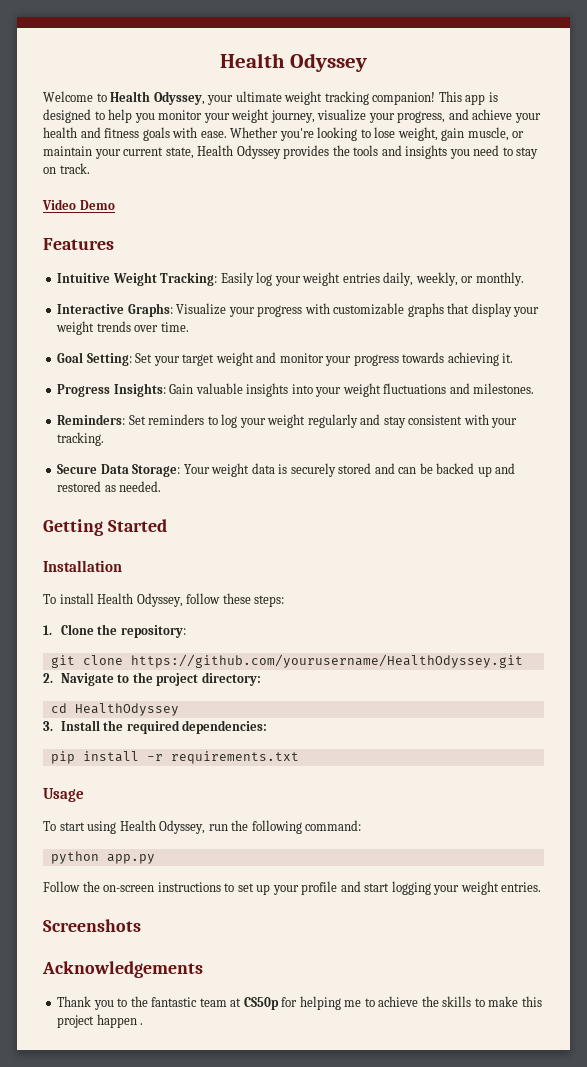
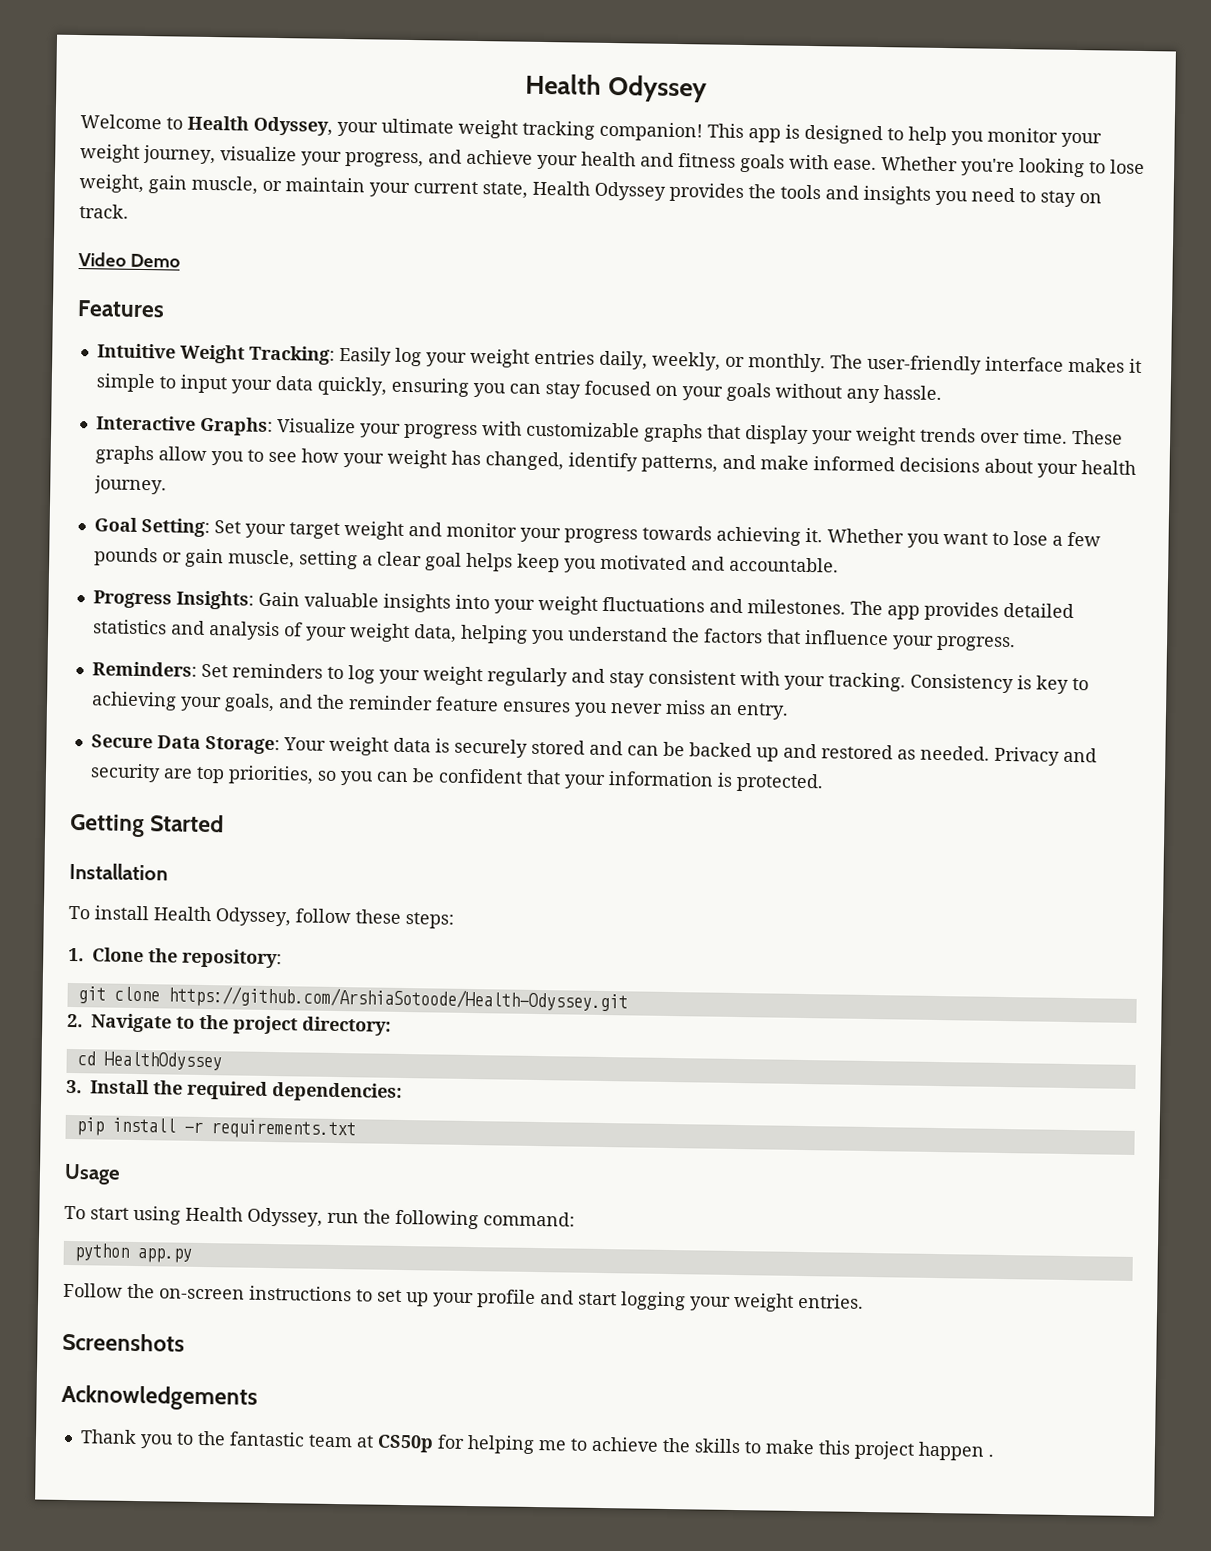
+ The user-friendly interface makes it simple to input your data quickly, ensuring you can stay focused on your goals without any hassle.
+ These graphs allow you to see how your weight has changed, identify patterns, and make informed decisions about your health journey.
+ Whether you want to lose a few pounds or gain muscle, setting a clear goal helps keep you motivated and accountable.
+ The app provides detailed statistics and analysis of your weight data, helping you understand the factors that influence your progress.
+ Consistency is key to achieving your goals, and the reminder feature ensures you never miss an entry.
+ Privacy and security are top priorities, so you can be confident that your information is protected.
- git clone https://github.com/yourusername/HealthOdyssey.git
+ git clone https://github.com/ArshiaSotoode/Health-Odyssey.git

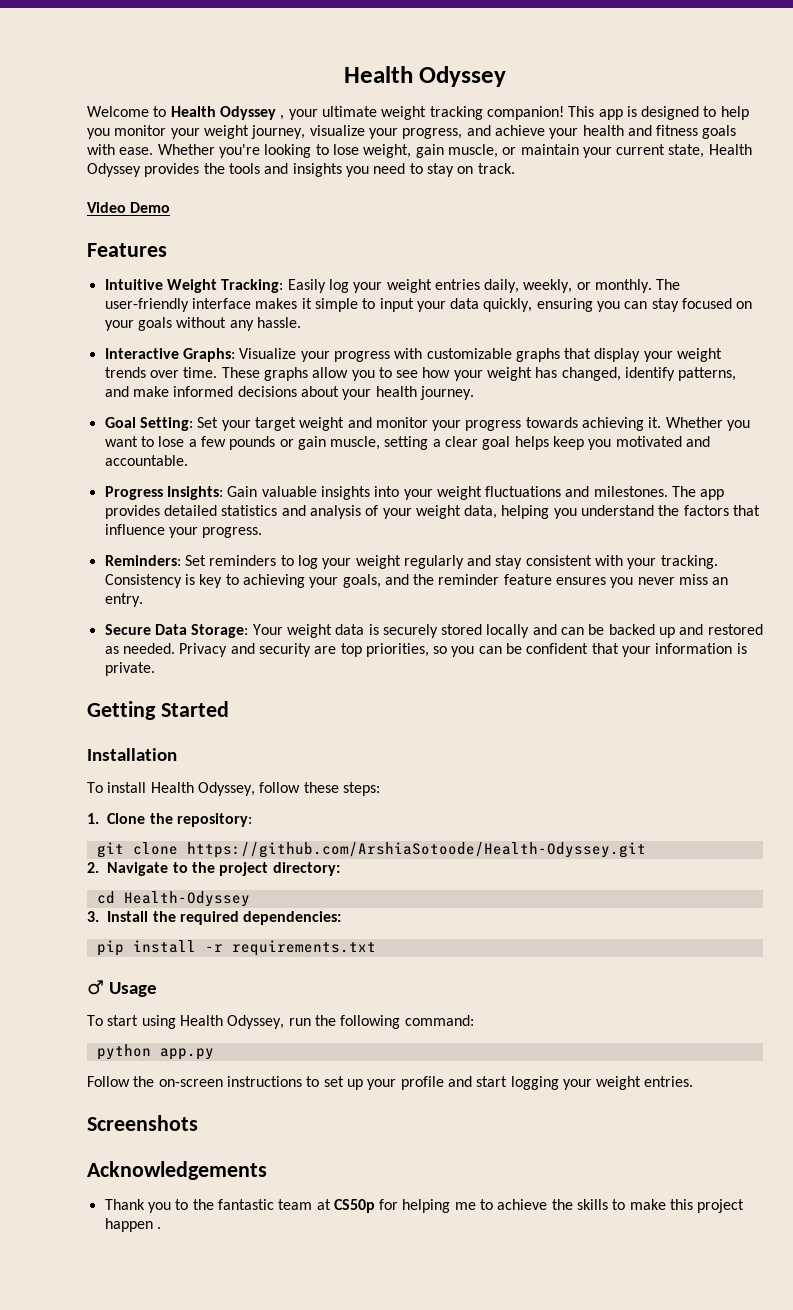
- Welcome to Health Odyssey, your ultimate weight tracking companion!
+ Welcome to Health Odyssey , your ultimate weight tracking companion!
- Secure Data Storage: Your weight data is securely stored and can be backed up and restored as needed.
+ Secure Data Storage: Your weight data is securely stored locally and can be backed up and restored as needed.
- Privacy and security are top priorities, so you can be confident that your information is protected.
+ Privacy and security are top priorities, so you can be confident that your information is private.
- cd HealthOdyssey
+ cd Health-Odyssey
- Usage
+ ♂ Usage

